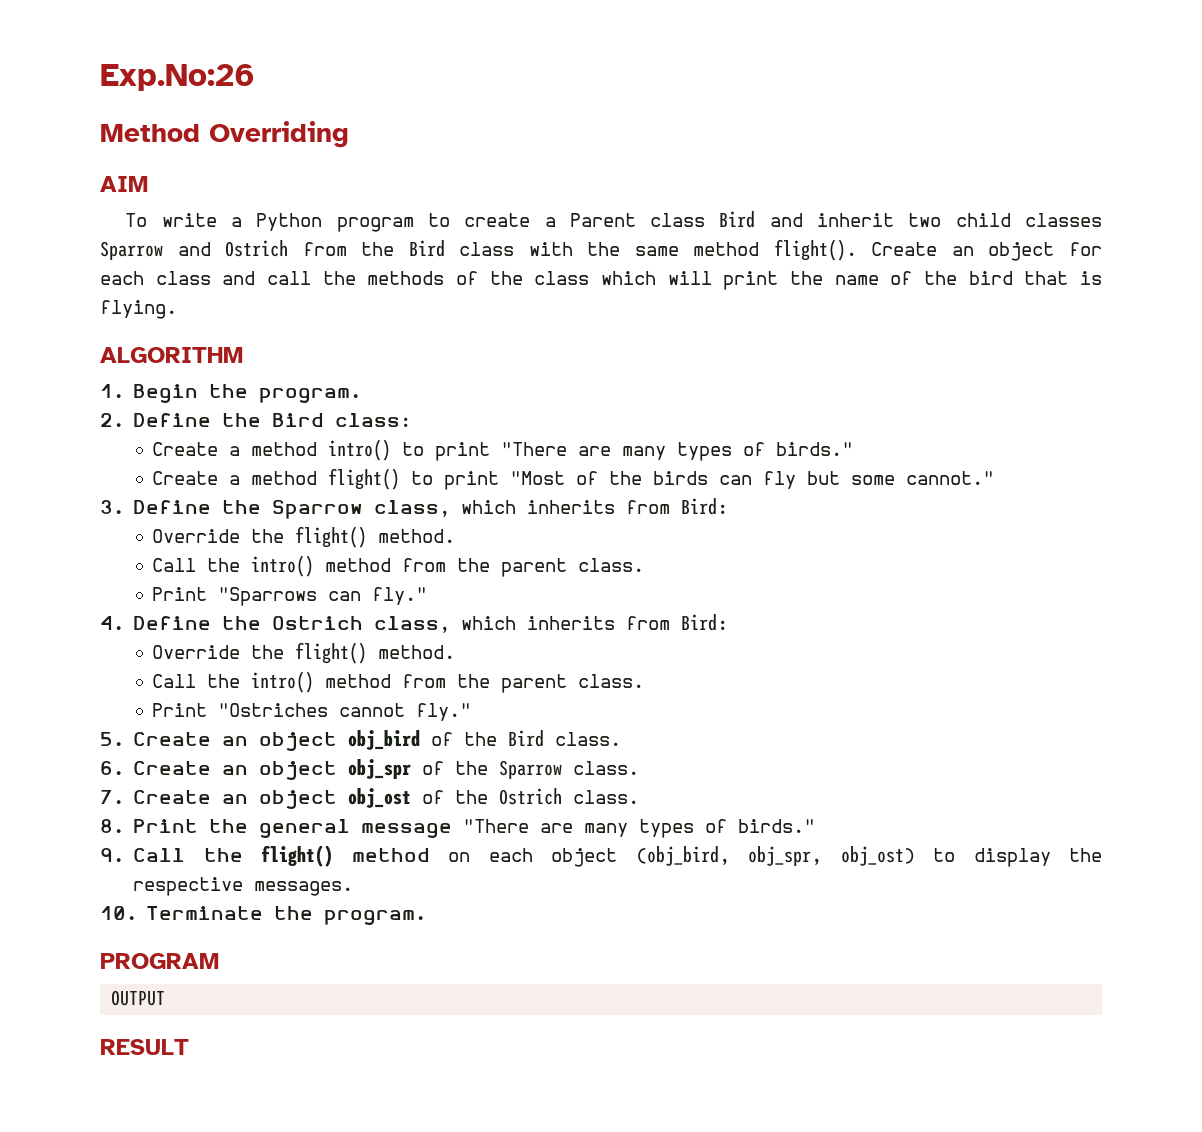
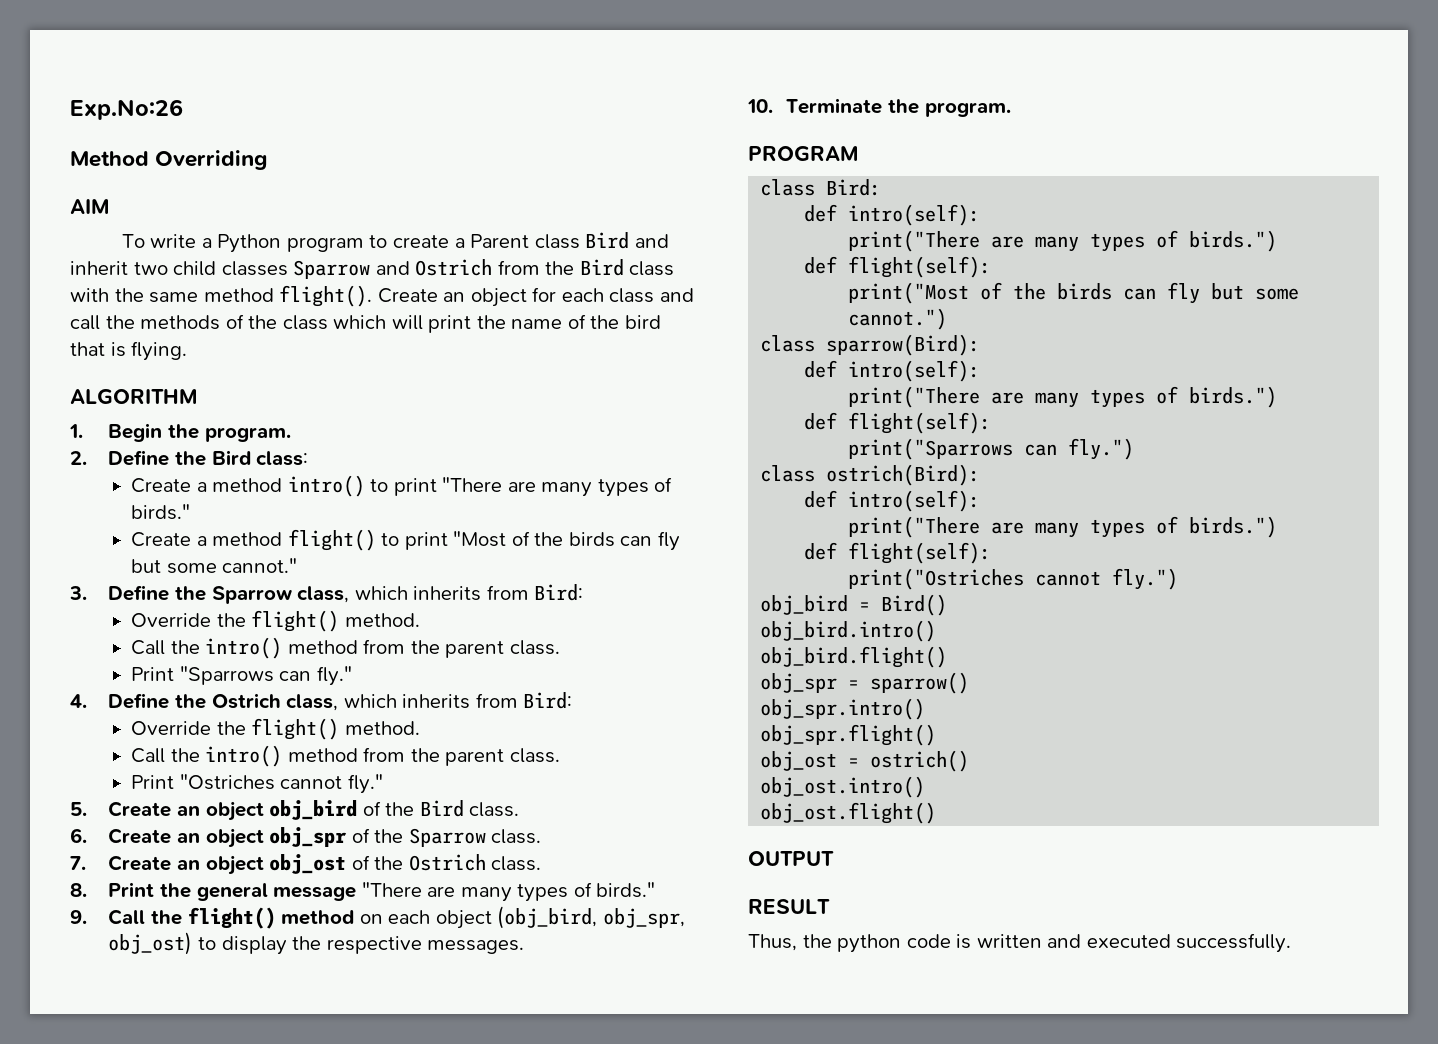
+ class Bird:
+ def intro(self):
+ print("There are many types of birds.")
+ def flight(self):
+ print("Most of the birds can fly but some cannot.")
+ class sparrow(Bird):
+ def intro(self):
+ print("There are many types of birds.")
+ def flight(self):
+ print("Sparrows can fly.")
+ class ostrich(Bird):
+ def intro(self):
+ print("There are many types of birds.")
+ def flight(self):
+ print("Ostriches cannot fly.")
+ obj_bird = Bird()
+ obj_bird.intro()
+ obj_bird.flight()
+ obj_spr = sparrow()
+ obj_spr.intro()
+ obj_spr.flight()
+ obj_ost = ostrich()
+ obj_ost.intro()
+ obj_ost.flight()
  OUTPUT
  RESULT
+ Thus, the python code is written and executed successfully.

